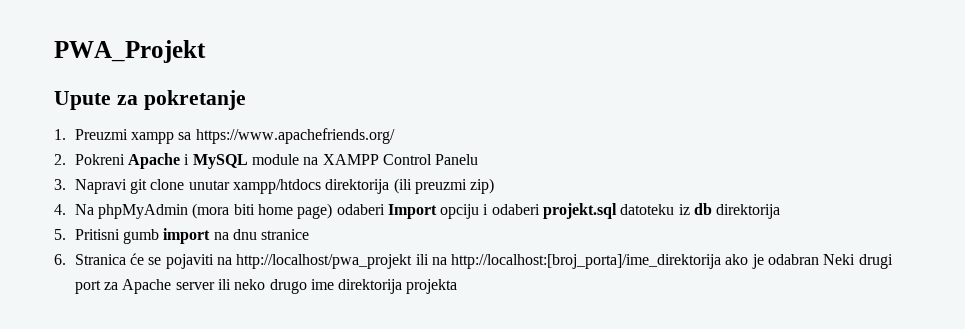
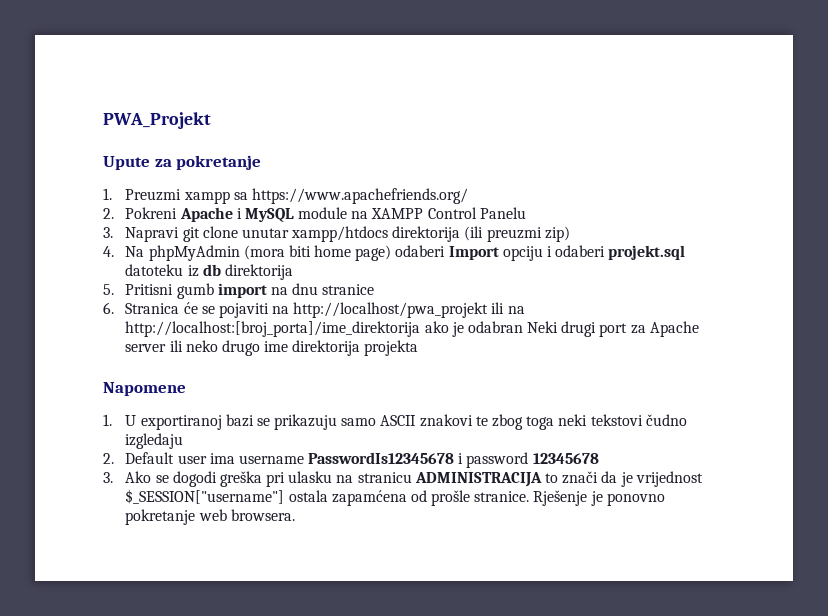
+ Napomene
+ 1. U exportiranoj bazi se prikazuju samo ASCII znakovi te zbog toga neki tekstovi čudno izgledaju
+ 2. Default user ima username PasswordIs12345678 i password 12345678
+ 3. Ako se dogodi greška pri ulasku na stranicu ADMINISTRACIJA to znači da je vrijednost $_SESSION["username"] ostala zapamćena od prošle stranice. Rješenje je ponovno pokretanje web browsera.

